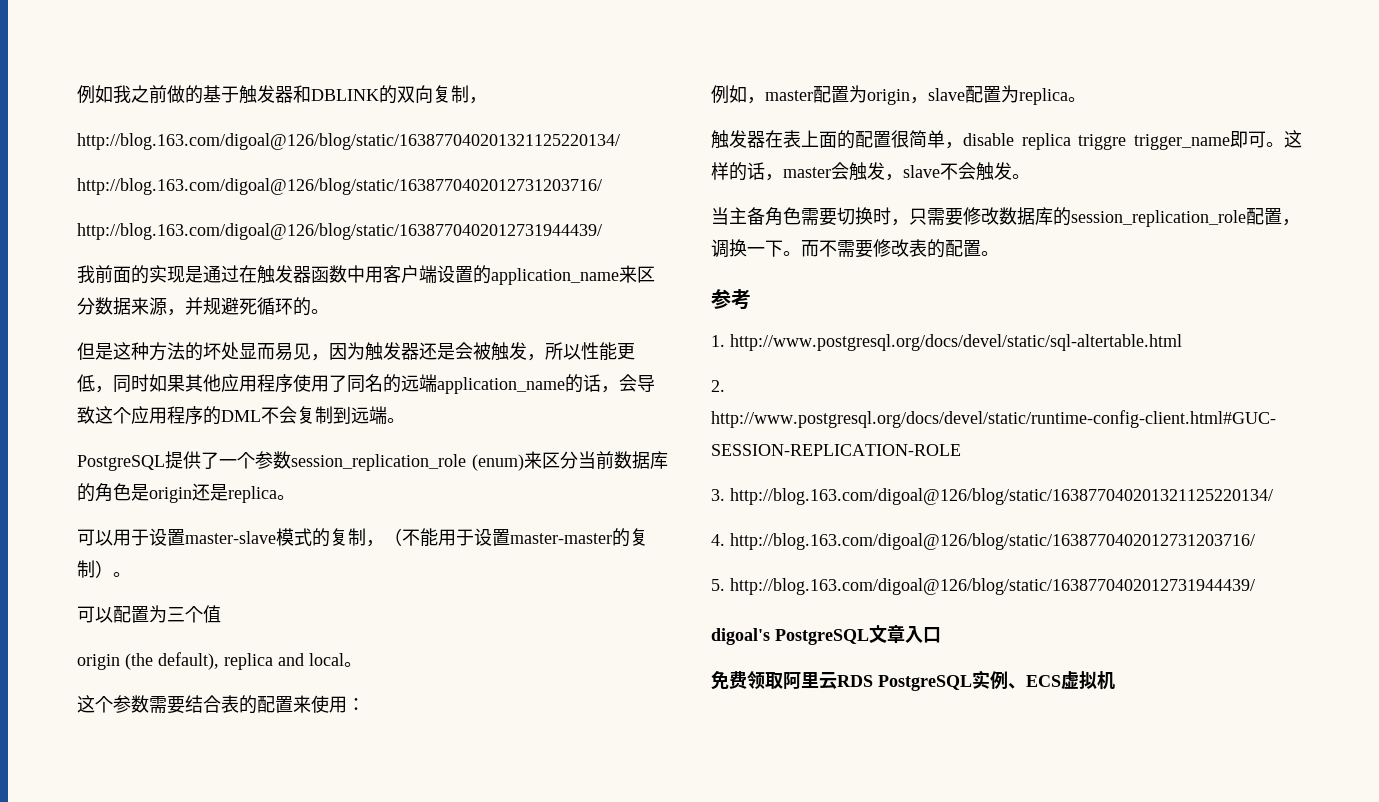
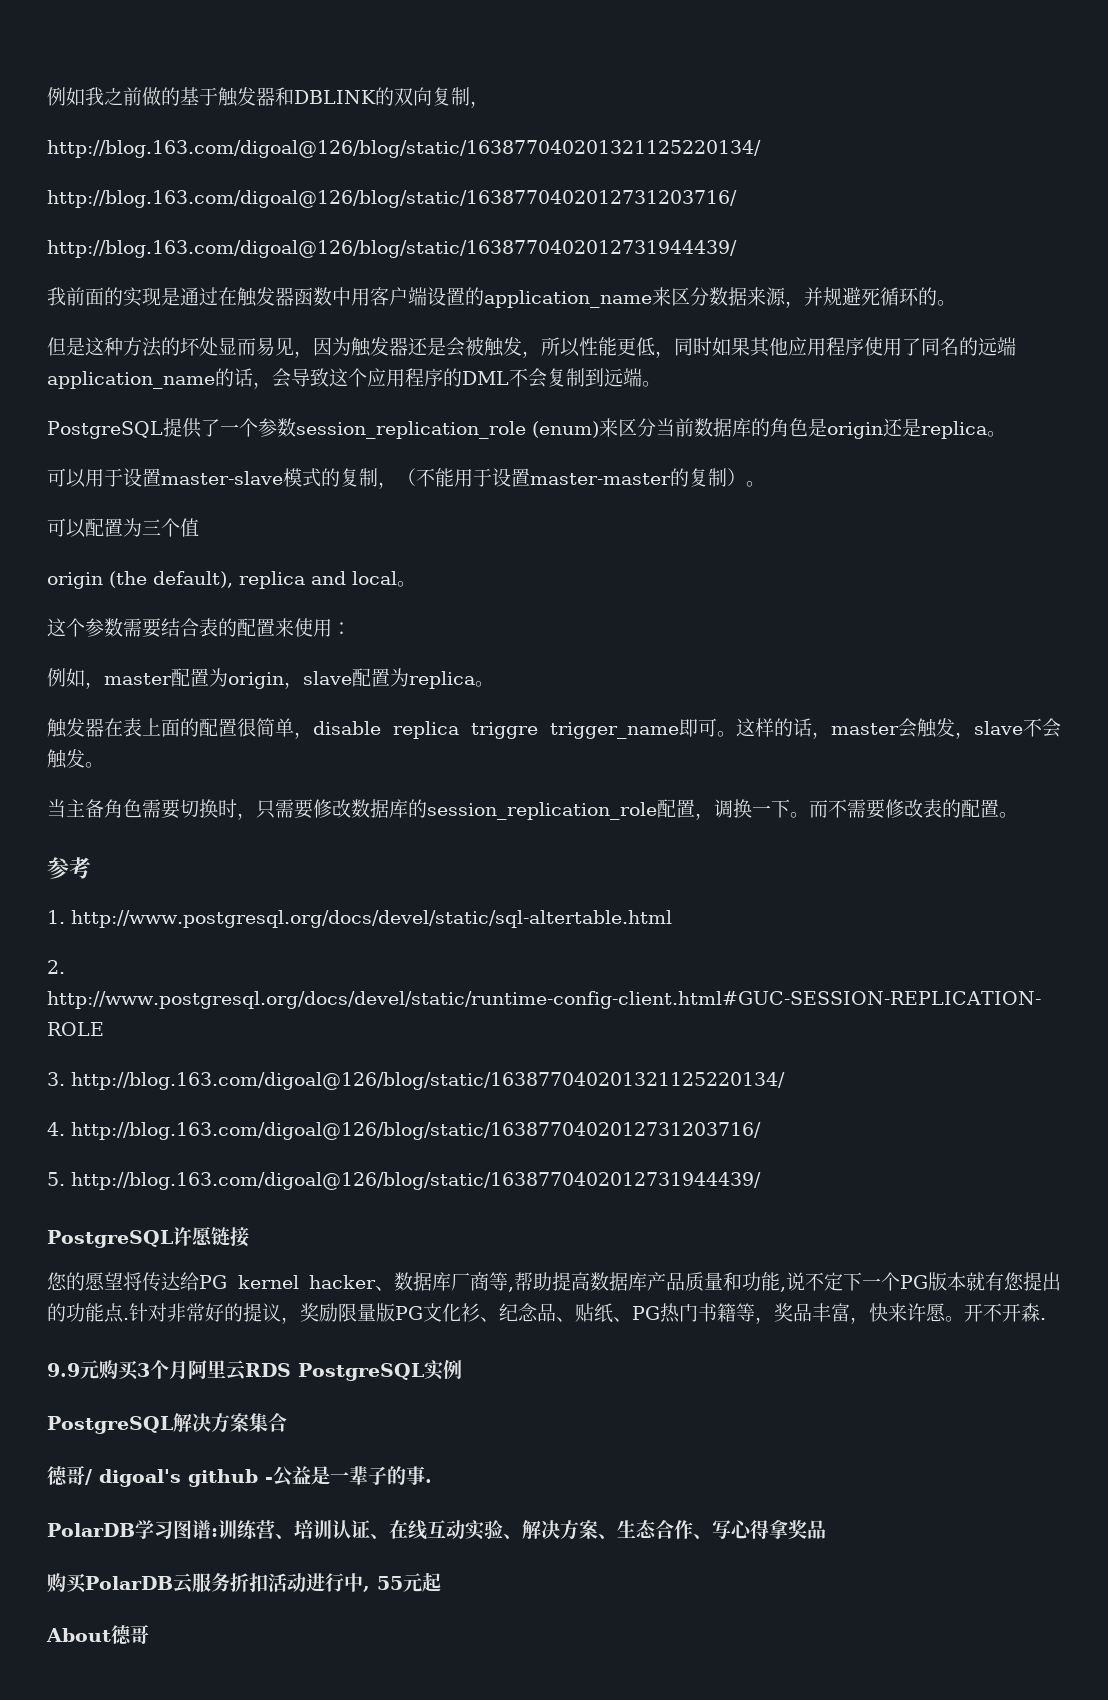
- digoal's PostgreSQL文章入口
- 免费领取阿里云RDS PostgreSQL实例、ECS虚拟机
+ PostgreSQL许愿链接
+ 您的愿望将传达给PG kernel hacker、数据库厂商等,帮助提高数据库产品质量和功能,说不定下一个PG版本就有您提出的功能点.针对非常好的提议，奖励限量版PG文化衫、纪念品、贴纸、PG热门书籍等，奖品丰富，快来许愿。开不开森.
+ 9.9元购买3个月阿里云RDS PostgreSQL实例
+ PostgreSQL解决方案集合
+ 德哥/ digoal's github -公益是一辈子的事.
+ PolarDB学习图谱:训练营、培训认证、在线互动实验、解决方案、生态合作、写心得拿奖品
+ 购买PolarDB云服务折扣活动进行中, 55元起
+ About德哥

